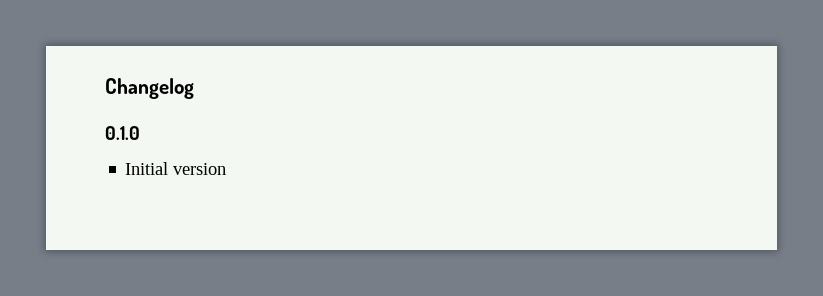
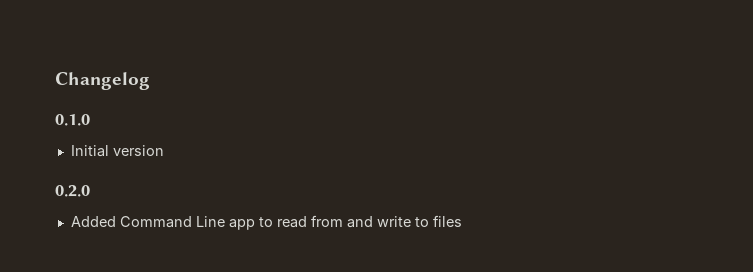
+ 0.2.0
+ Added Command Line app to read from and write to files

